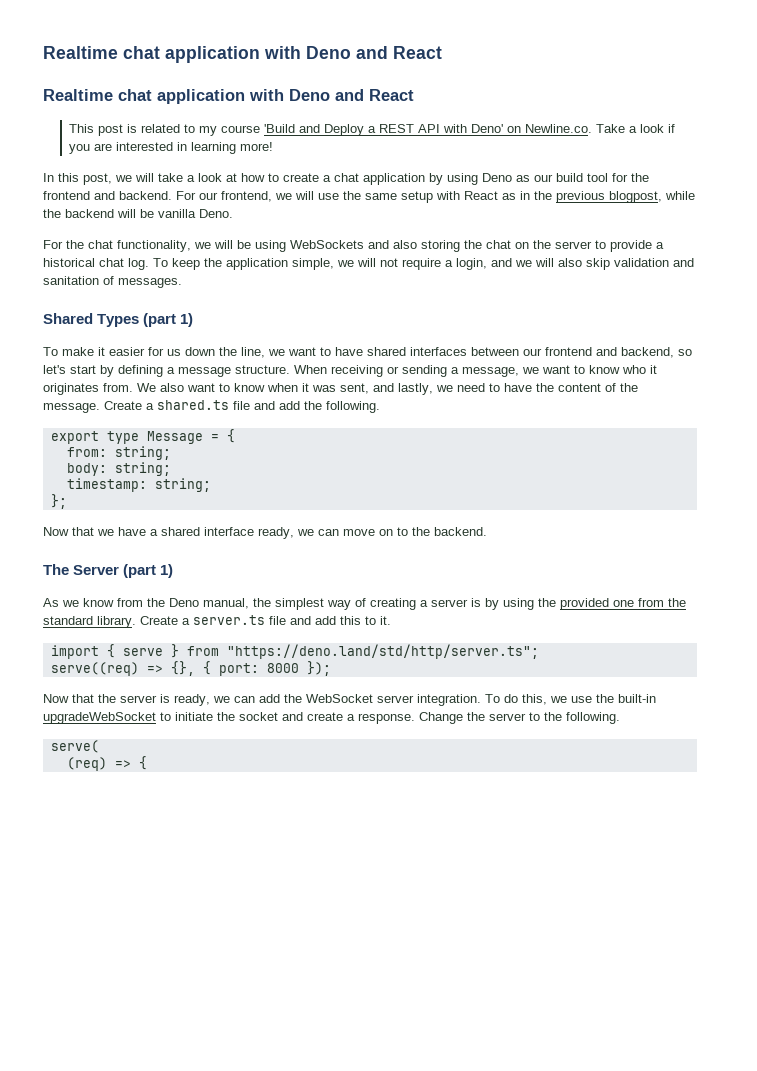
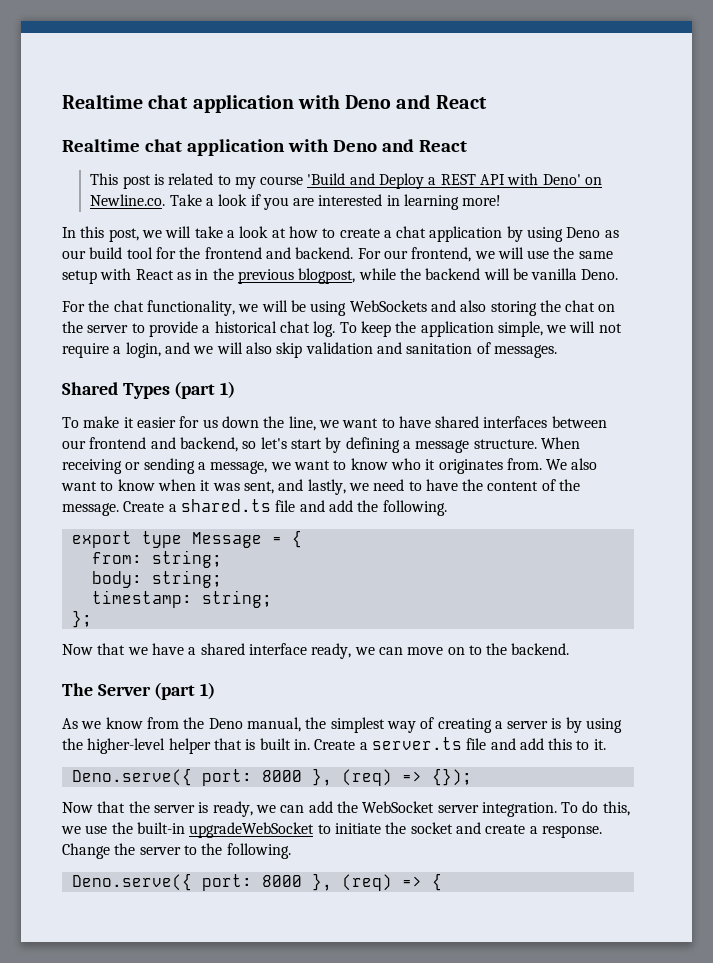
- As we know from the Deno manual, the simplest way of creating a server is by using the provided one from the standard library.
+ As we know from the Deno manual, the simplest way of creating a server is by using the higher-level helper that is built in.
- import { serve } from "https://deno.land/std/http/server.ts";
- serve((req) => {}, { port: 8000 });
+ Deno.serve({ port: 8000 }, (req) => {});
- serve(
- (req) => {
+ Deno.serve({ port: 8000 }, (req) => {

